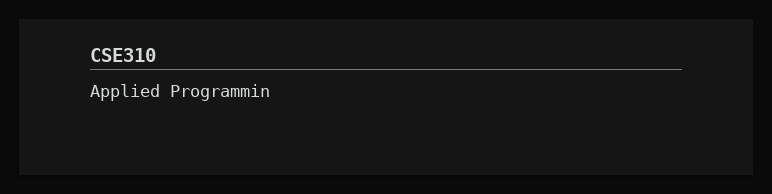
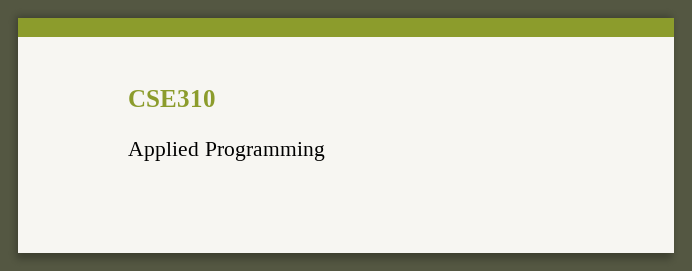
- Applied Programmin
+ Applied Programming

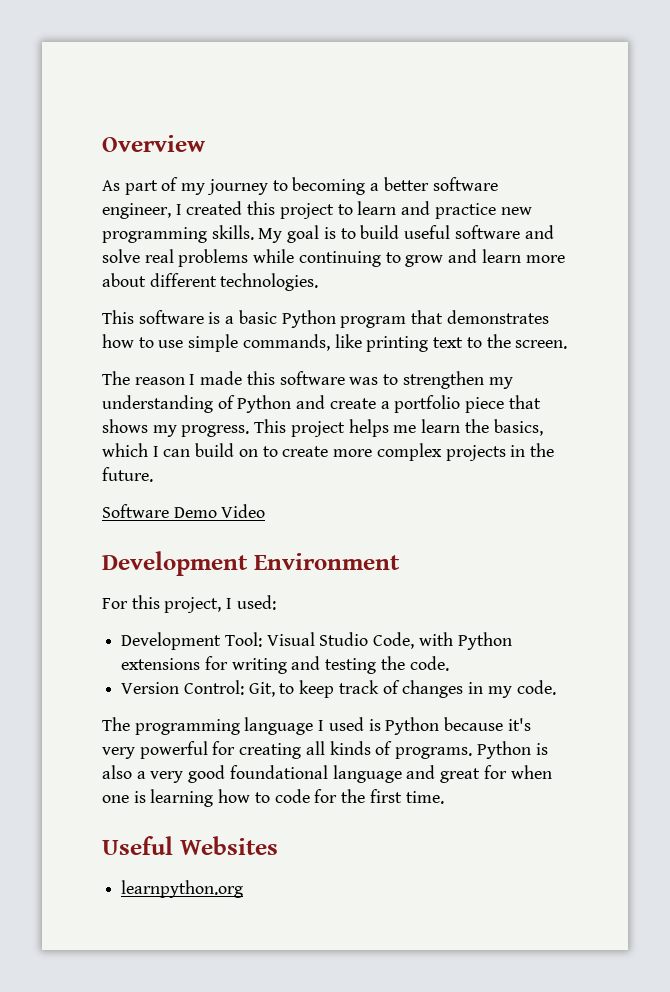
- CSE310
- Applied Programming
+ Overview
+ As part of my journey to becoming a better software engineer, I created this project to learn and practice new programming skills. My goal is to build useful software and solve real problems while continuing to grow and learn more about different technologies.
+ This software is a basic Python program that demonstrates how to use simple commands, like printing text to the screen.
+ The reason I made this software was to strengthen my understanding of Python and create a portfolio piece that shows my progress. This project helps me learn the basics, which I can build on to create more complex projects in the future.
+ Software Demo Video
+ Development Environment
+ For this project, I used:
+ Development Tool: Visual Studio Code, with Python extensions for writing and testing the code.
+ Version Control: Git, to keep track of changes in my code.
+ The programming language I used is Python because it's very powerful for creating all kinds of programs. Python is also a very good foundational language and great for when one is learning how to code for the first time.
+ Useful Websites
+ learnpython.org

